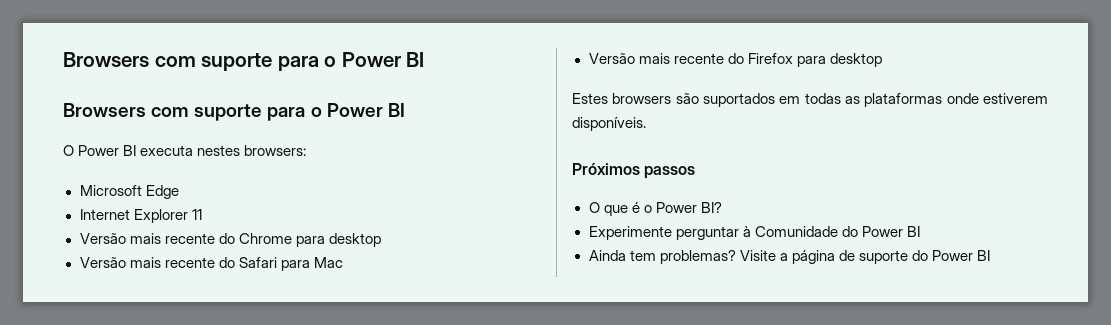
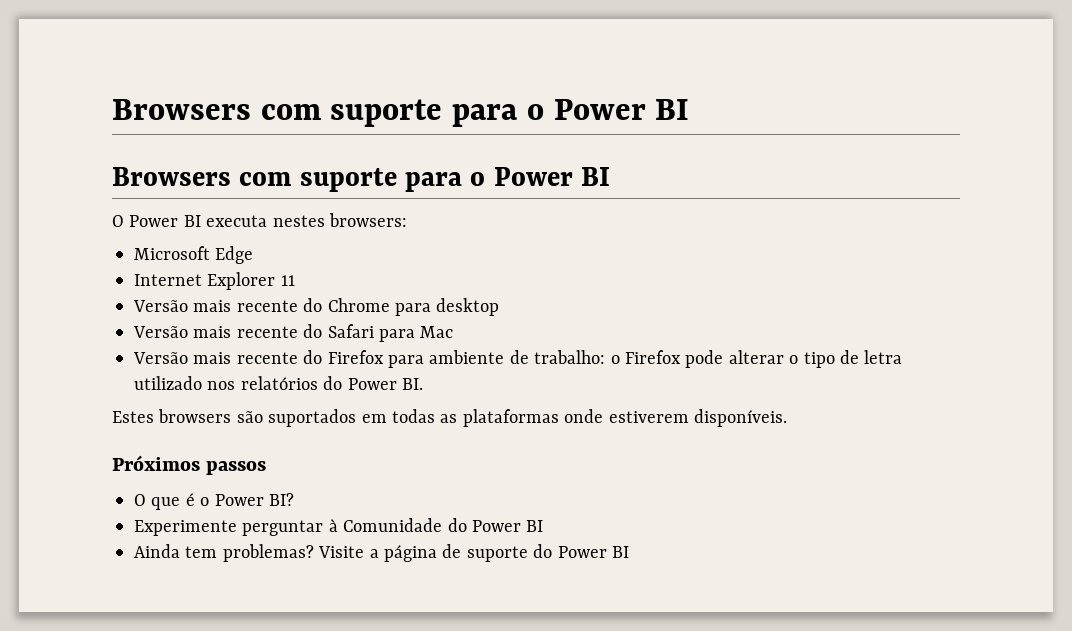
- Versão mais recente do Firefox para desktop
+ Versão mais recente do Firefox para ambiente de trabalho: o Firefox pode alterar o tipo de letra utilizado nos relatórios do Power BI.

